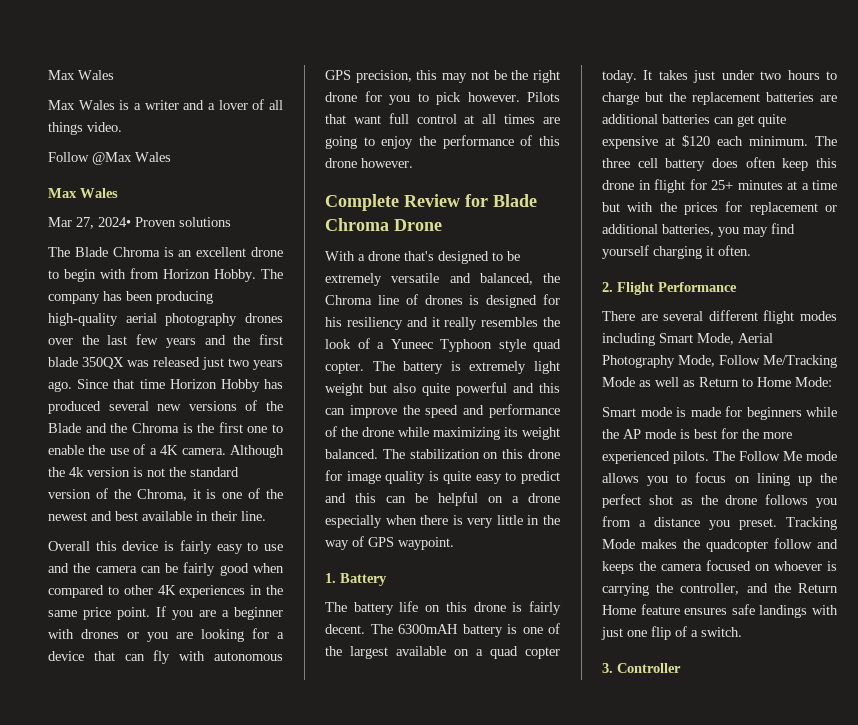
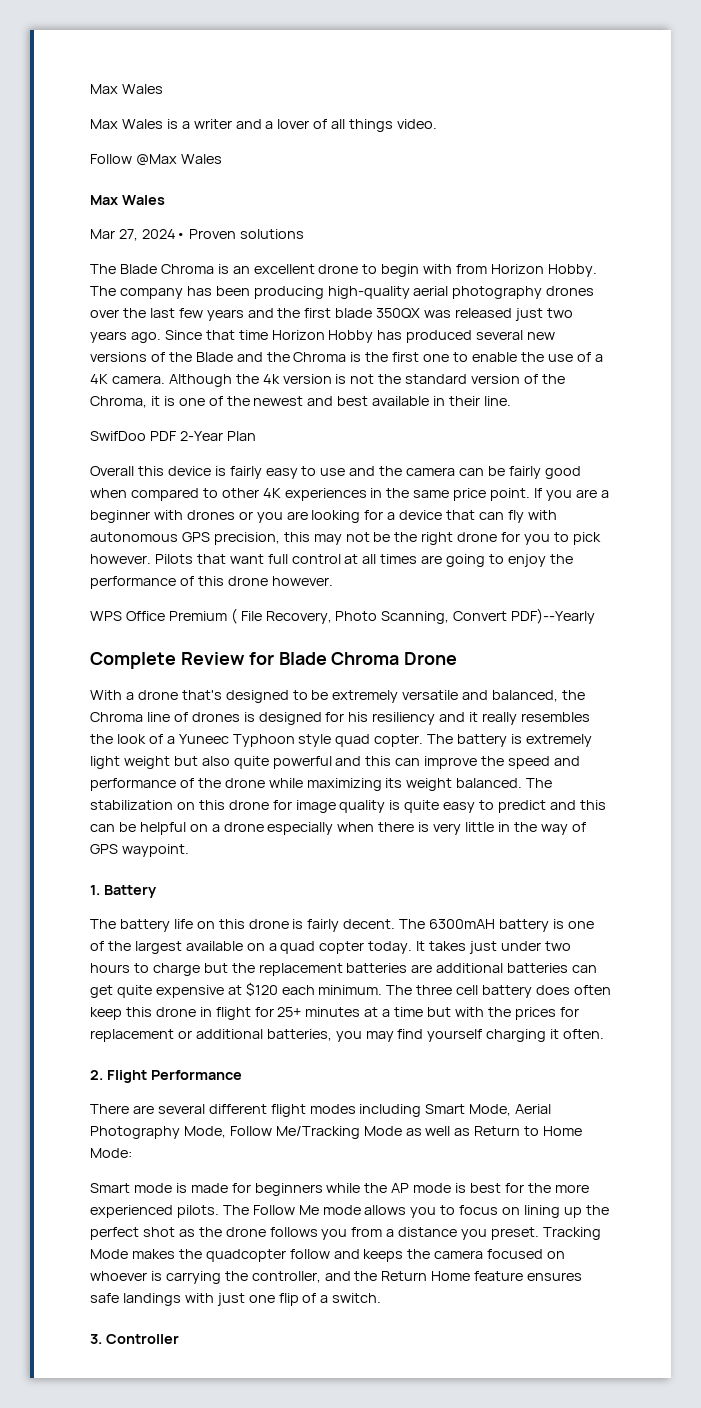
+ SwifDoo PDF 2-Year Plan
+ WPS Office Premium ( File Recovery, Photo Scanning, Convert PDF)--Yearly

